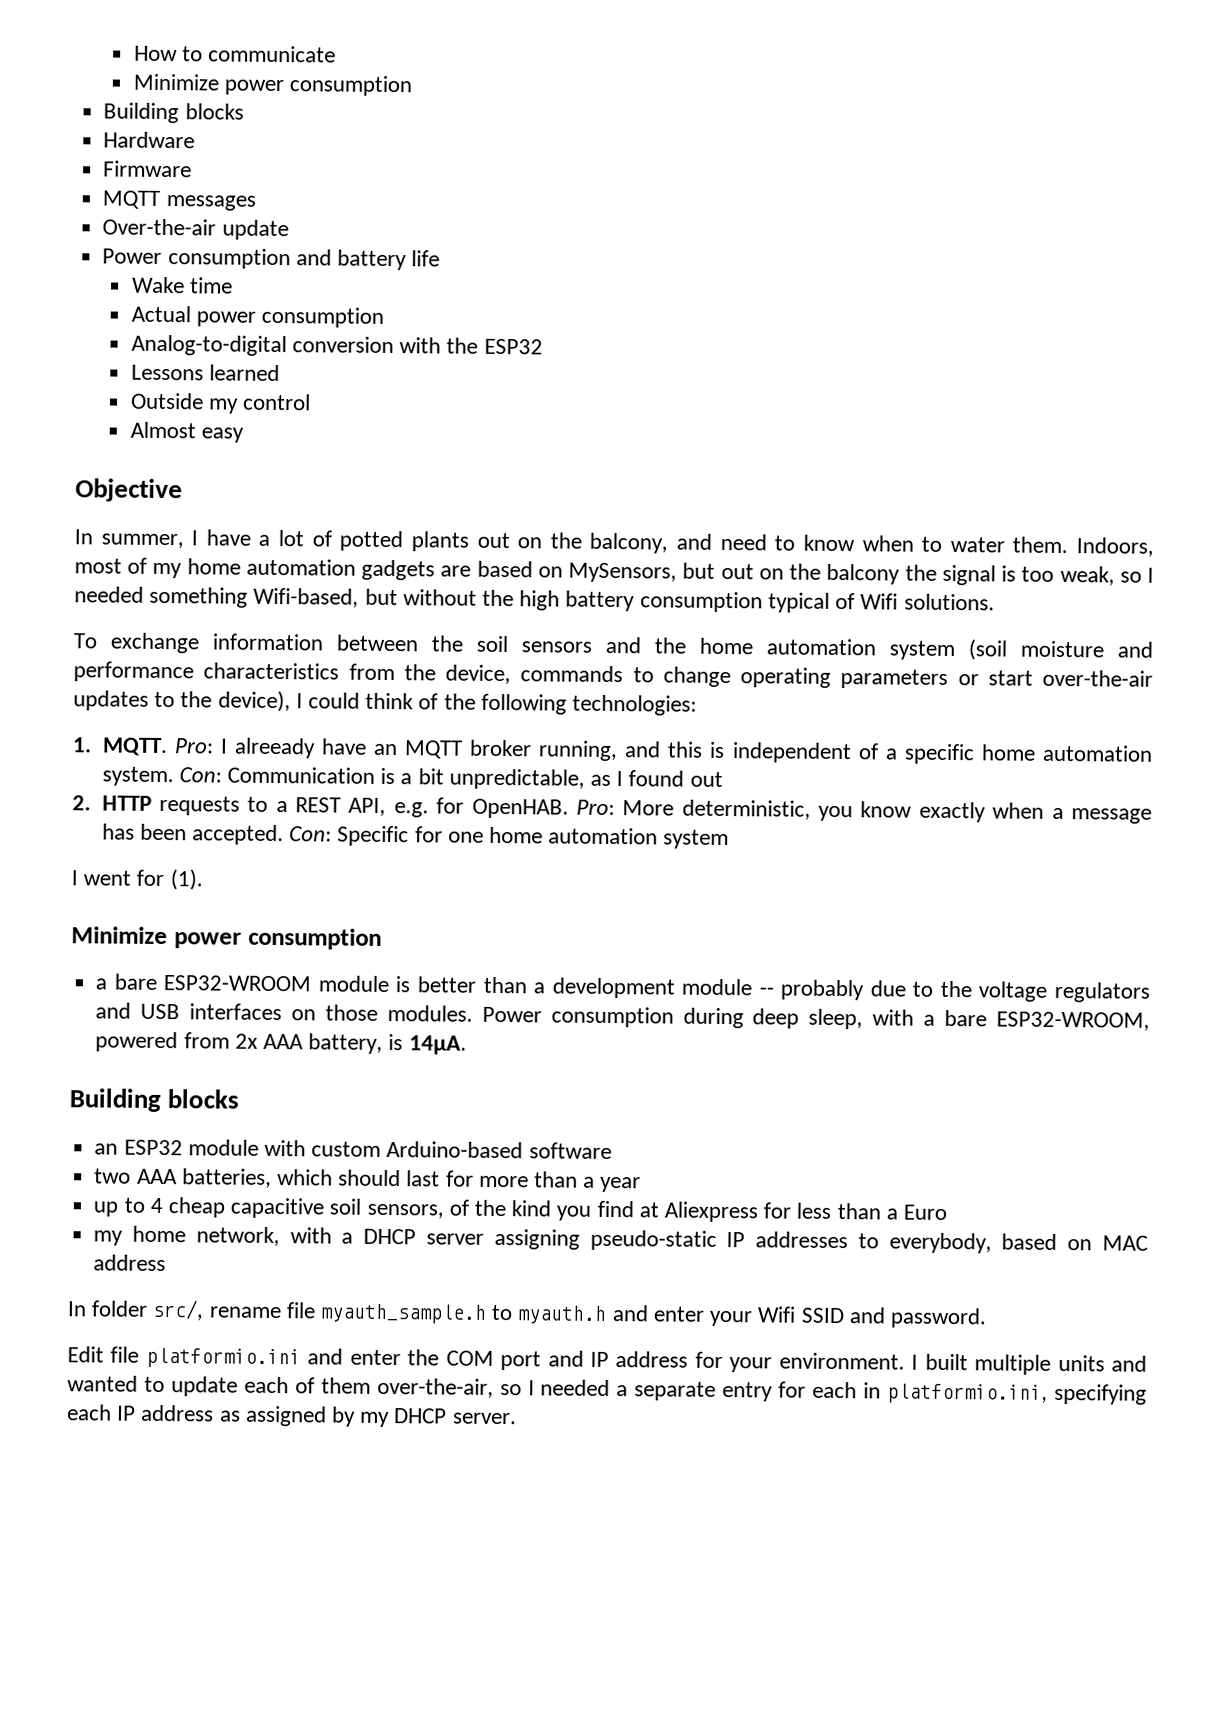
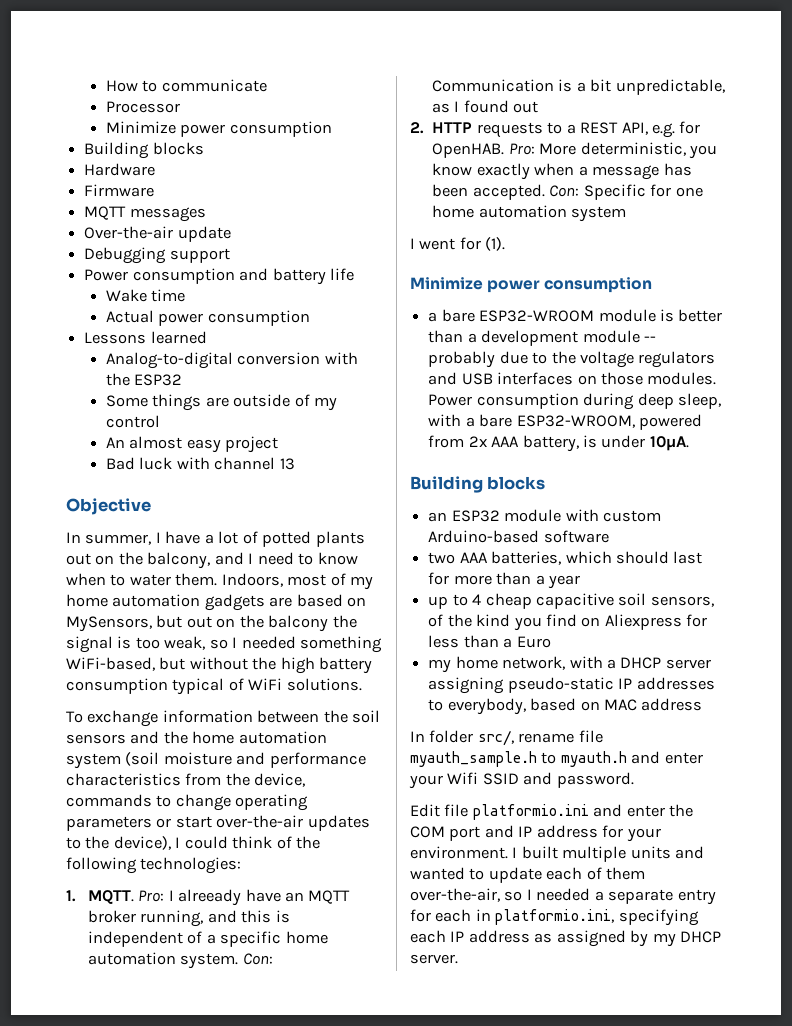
+ Processor
+ Debugging support
+ Lessons learned
- Lessons learned
- Outside my control
+ Some things are outside of my control
- Almost easy
+ An almost easy project
+ Bad luck with channel 13
- In summer, I have a lot of potted plants out on the balcony, and need to know when to water them.
+ In summer, I have a lot of potted plants out on the balcony, and I need to know when to water them.
- Indoors, most of my home automation gadgets are based on MySensors, but out on the balcony the signal is too weak, so I needed something Wifi-based, but without the high battery consumption typical of Wifi solutions.
+ Indoors, most of my home automation gadgets are based on MySensors, but out on the balcony the signal is too weak, so I needed something WiFi-based, but without the high battery consumption typical of WiFi solutions.
- Power consumption during deep sleep, with a bare ESP32-WROOM, powered from 2x AAA battery, is 14µA.
+ Power consumption during deep sleep, with a bare ESP32-WROOM, powered from 2x AAA battery, is under 10µA.
- up to 4 cheap capacitive soil sensors, of the kind you find at Aliexpress for less than a Euro
+ up to 4 cheap capacitive soil sensors, of the kind you find on Aliexpress for less than a Euro

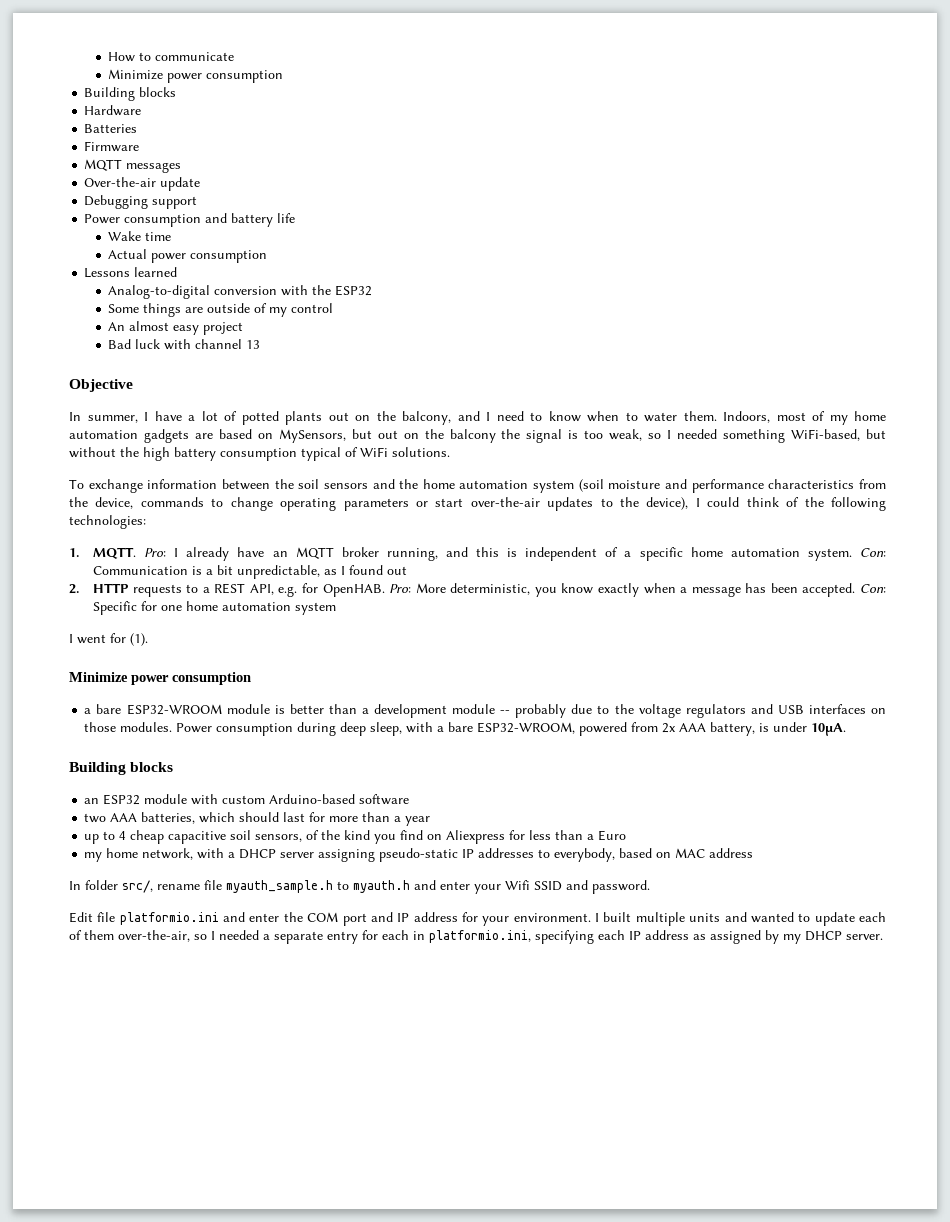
- Processor
+ Batteries
- Pro: I alreeady have an MQTT broker running, and this is independent of a specific home automation system.
+ Pro: I already have an MQTT broker running, and this is independent of a specific home automation system.

